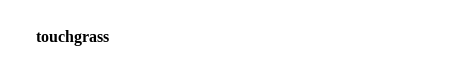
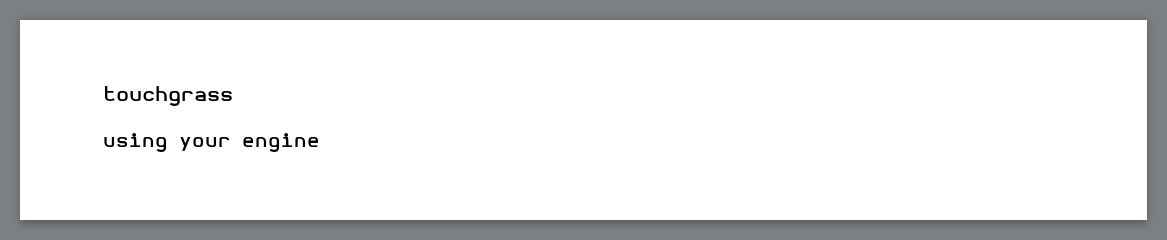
+ using your engine

